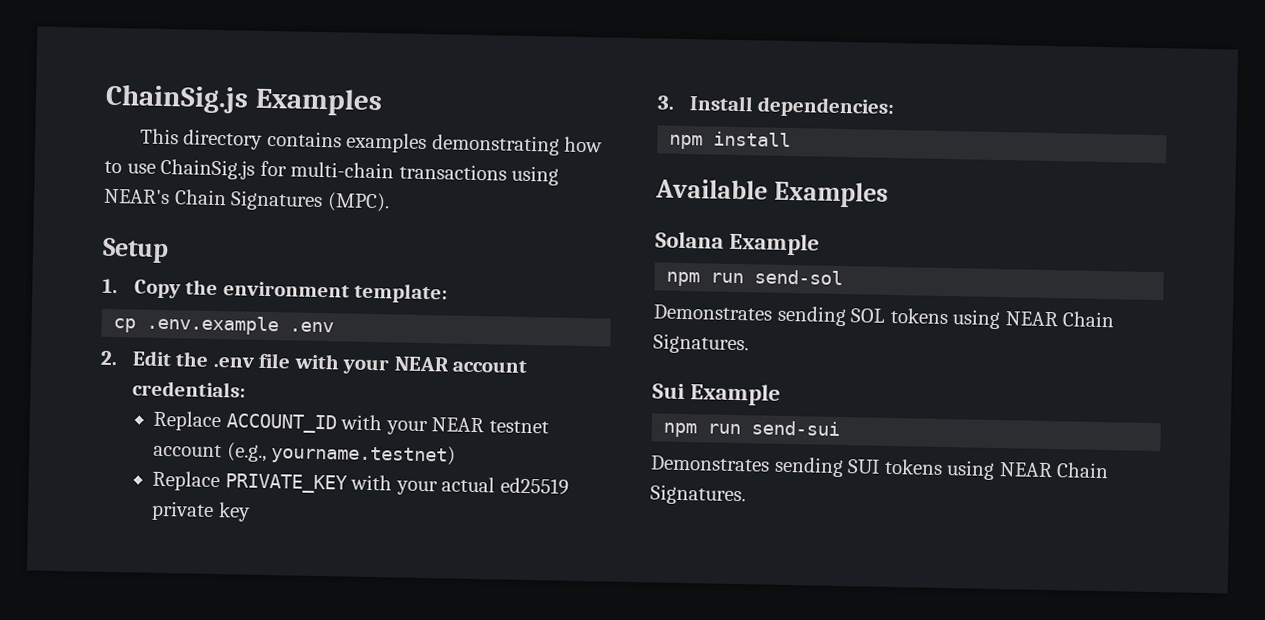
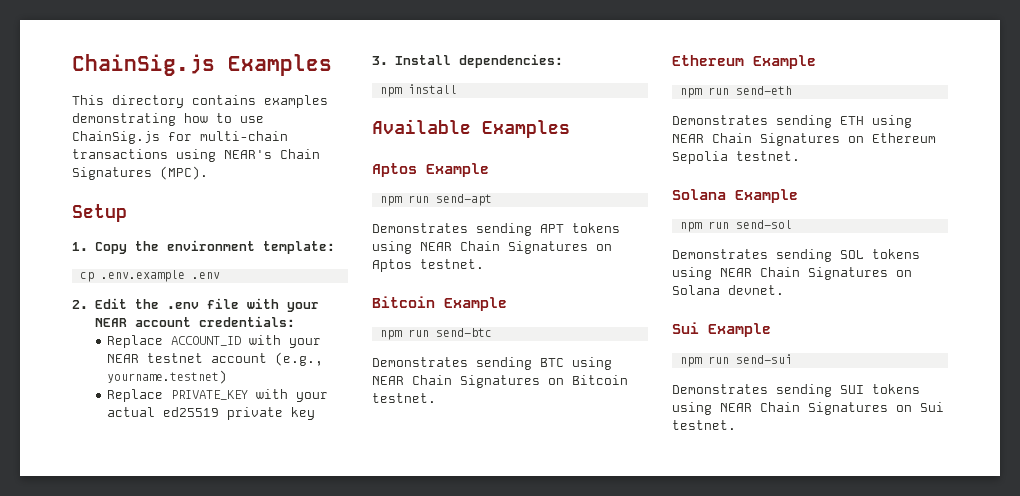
+ Aptos Example
+ npm run send-apt
+ Demonstrates sending APT tokens using NEAR Chain Signatures on Aptos testnet.
+ Bitcoin Example
+ npm run send-btc
+ Demonstrates sending BTC using NEAR Chain Signatures on Bitcoin testnet.
+ Ethereum Example
+ npm run send-eth
+ Demonstrates sending ETH using NEAR Chain Signatures on Ethereum Sepolia testnet.
- Demonstrates sending SOL tokens using NEAR Chain Signatures.
+ Demonstrates sending SOL tokens using NEAR Chain Signatures on Solana devnet.
- Demonstrates sending SUI tokens using NEAR Chain Signatures.
+ Demonstrates sending SUI tokens using NEAR Chain Signatures on Sui testnet.

